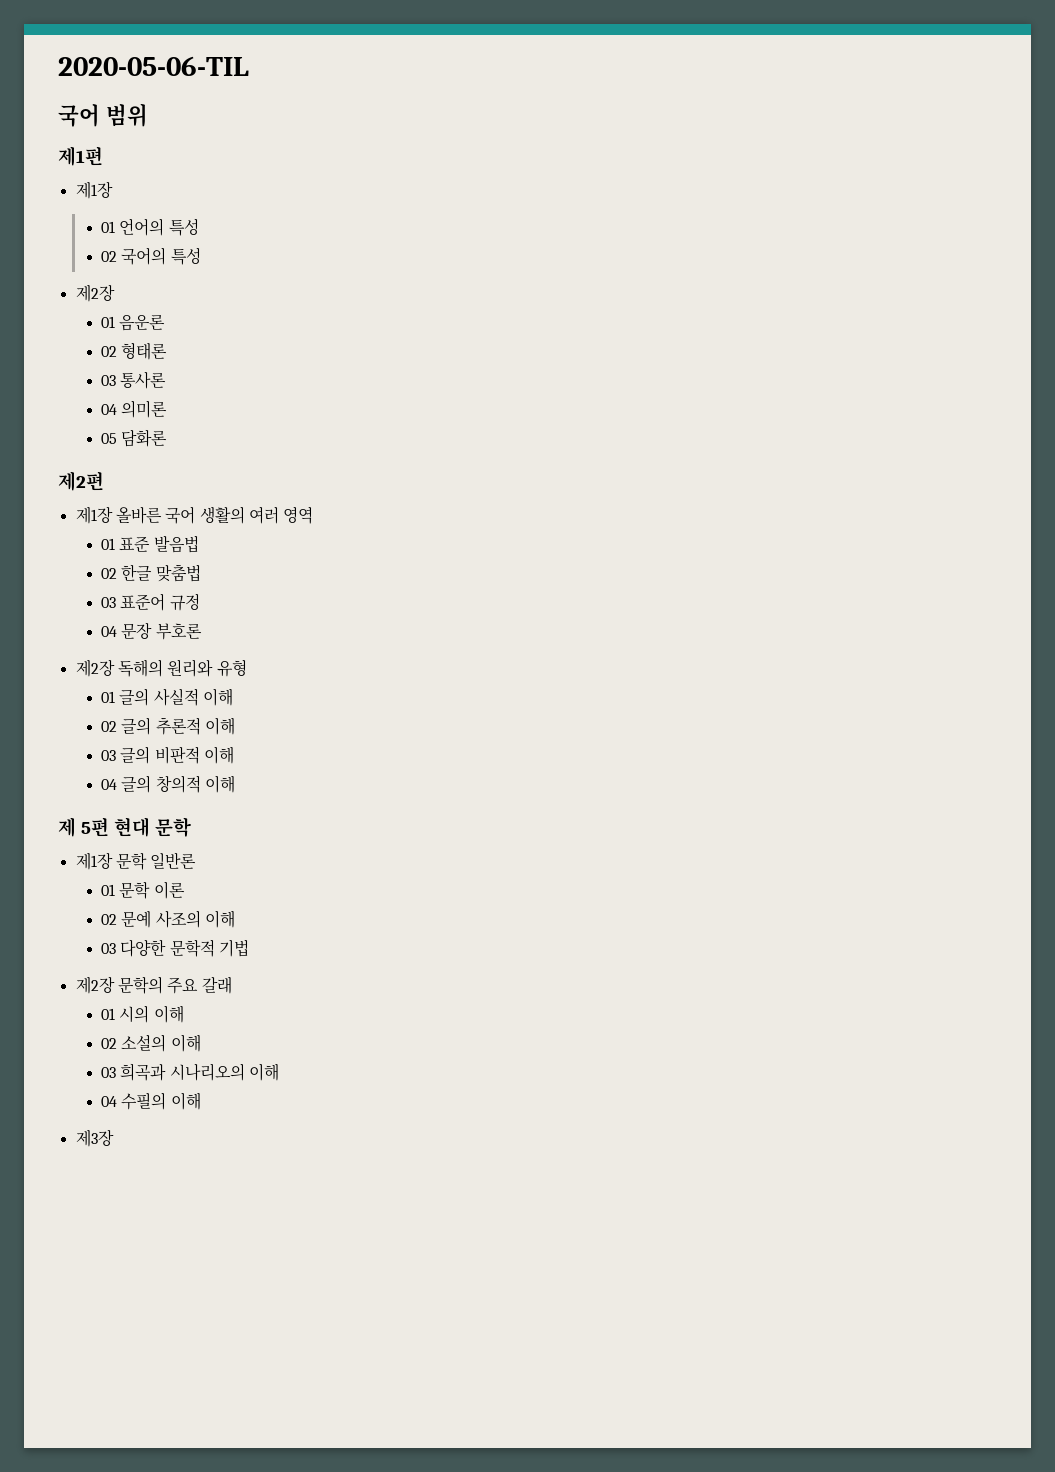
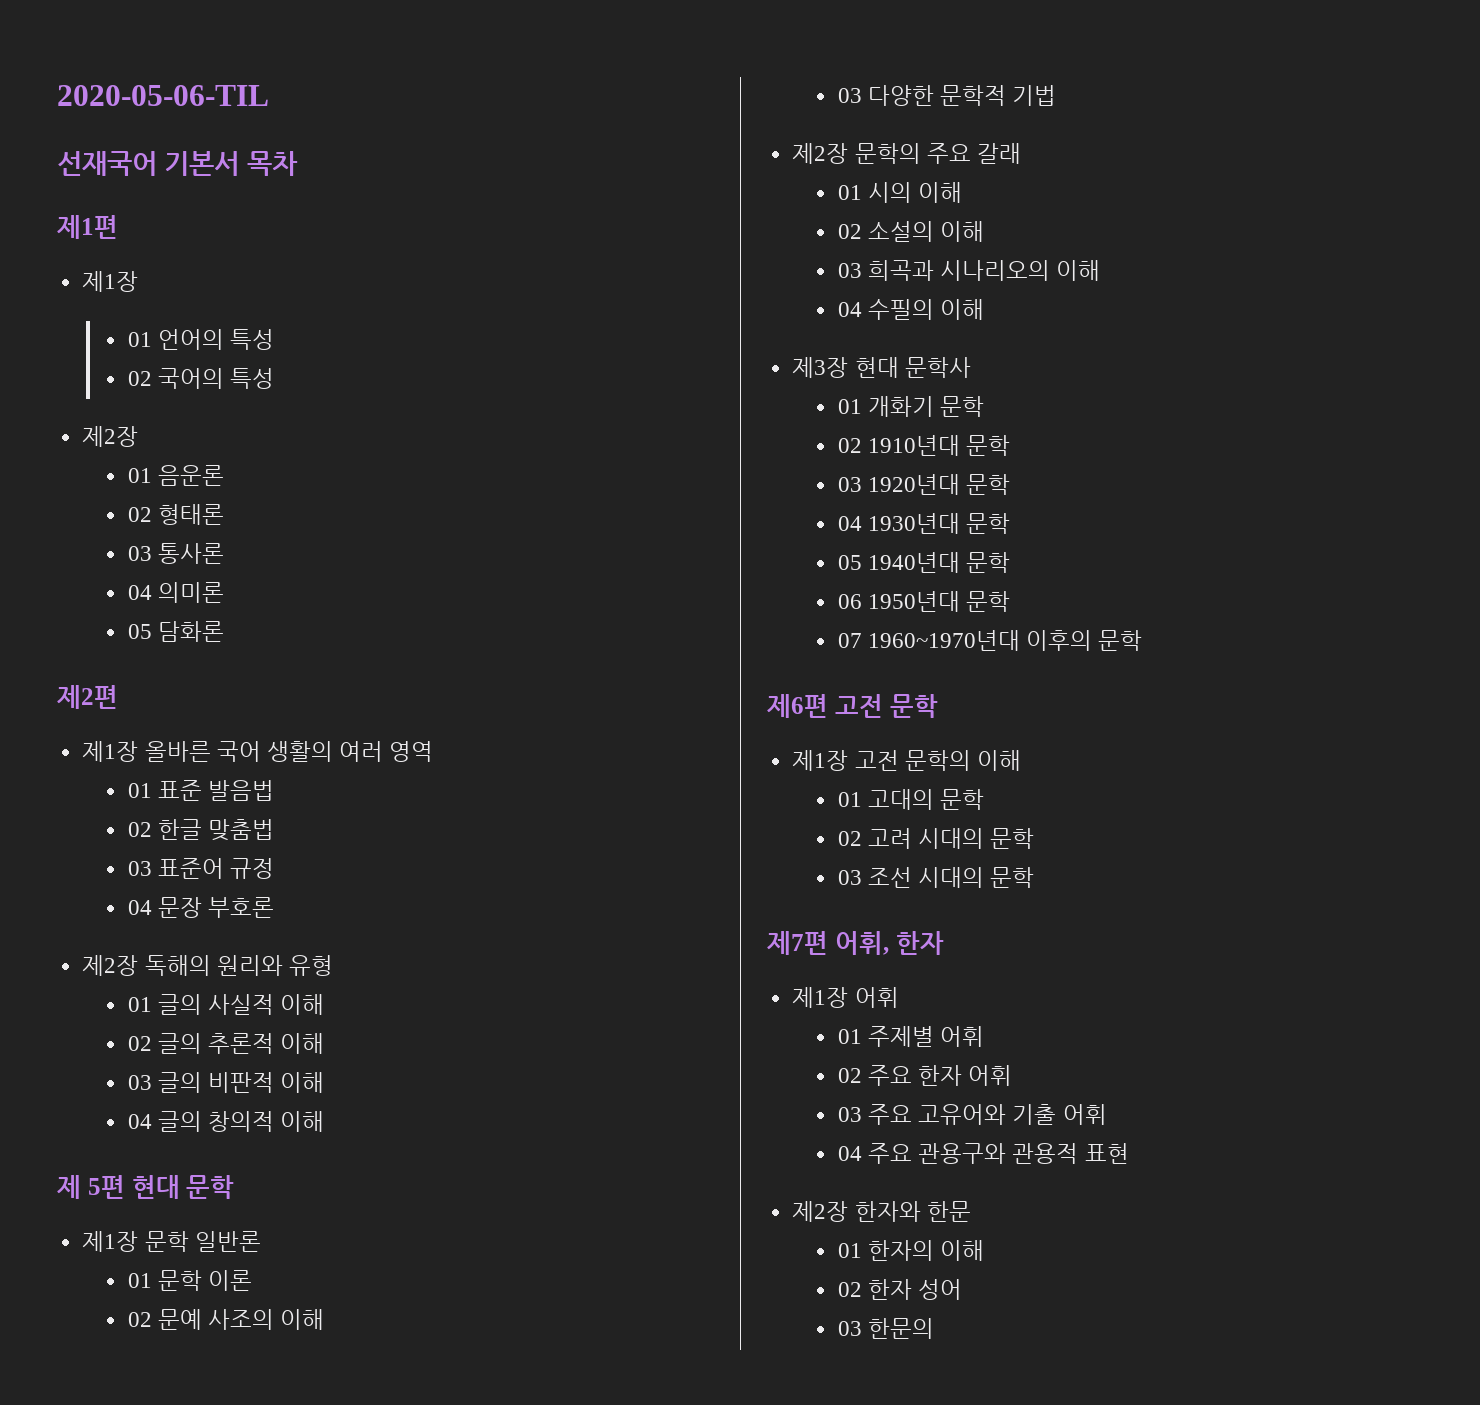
- 국어 범위
+ 선재국어 기본서 목차
- 제3장
+ 제3장 현대 문학사
+ 01 개화기 문학
+ 02 1910년대 문학
+ 03 1920년대 문학
+ 04 1930년대 문학
+ 05 1940년대 문학
+ 06 1950년대 문학
+ 07 1960~1970년대 이후의 문학
+ 제6편 고전 문학
+ 제1장 고전 문학의 이해
+ 01 고대의 문학
+ 02 고려 시대의 문학
+ 03 조선 시대의 문학
+ 제7편 어휘, 한자
+ 제1장 어휘
+ 01 주제별 어휘
+ 02 주요 한자 어휘
+ 03 주요 고유어와 기출 어휘
+ 04 주요 관용구와 관용적 표현
+ 제2장 한자와 한문
+ 01 한자의 이해
+ 02 한자 성어
+ 03 한문의

